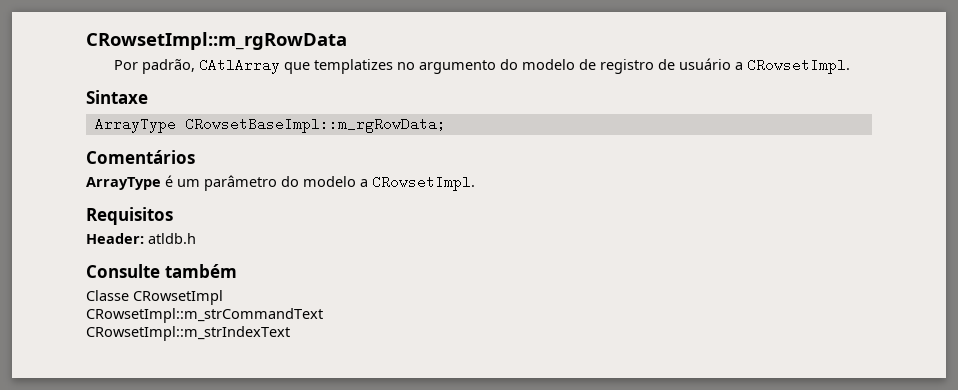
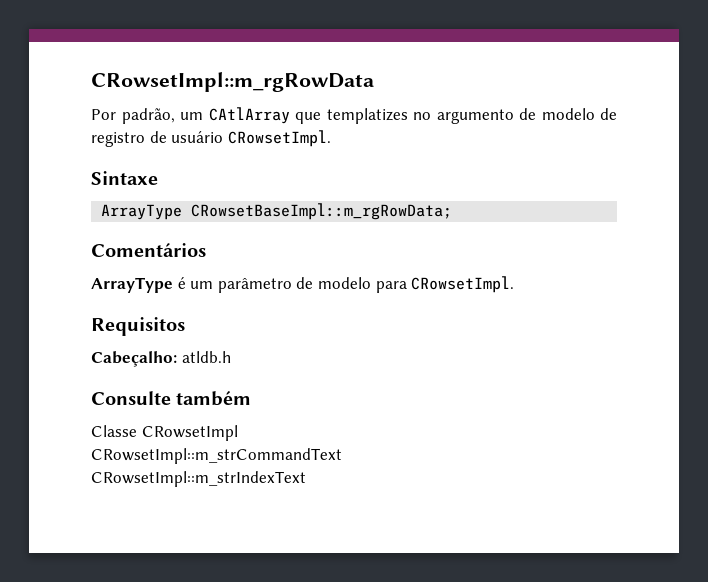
- Por padrão, CAtlArray que templatizes no argumento do modelo de registro de usuário a CRowsetImpl.
+ Por padrão, um CAtlArray que templatizes no argumento de modelo de registro de usuário CRowsetImpl.
- ArrayType é um parâmetro do modelo a CRowsetImpl.
+ ArrayType é um parâmetro de modelo para CRowsetImpl.
- Header: atldb.h
+ Cabeçalho: atldb.h

